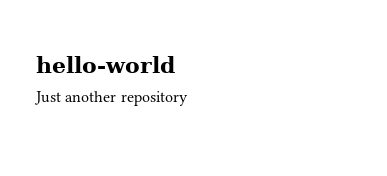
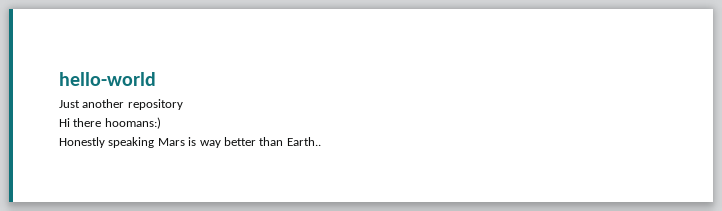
+ Hi there hoomans:)
+ Honestly speaking Mars is way better than Earth..

